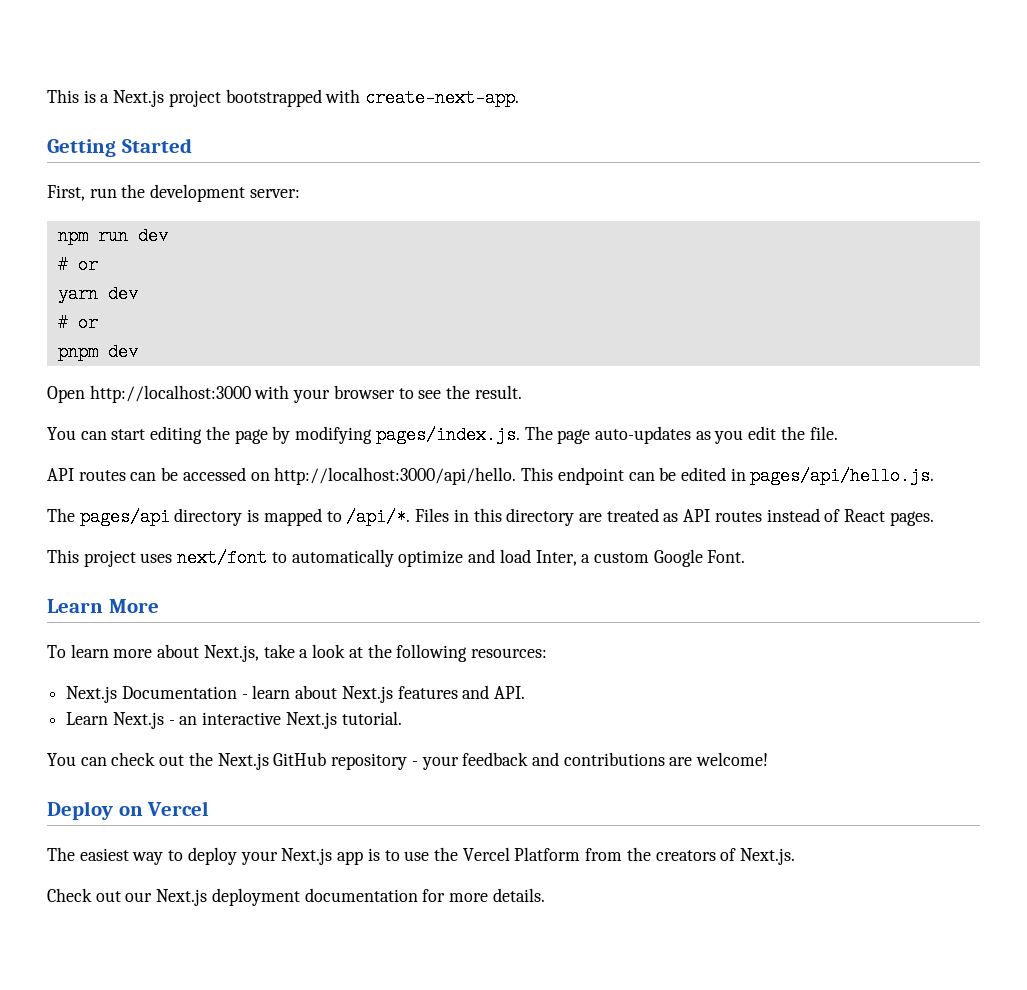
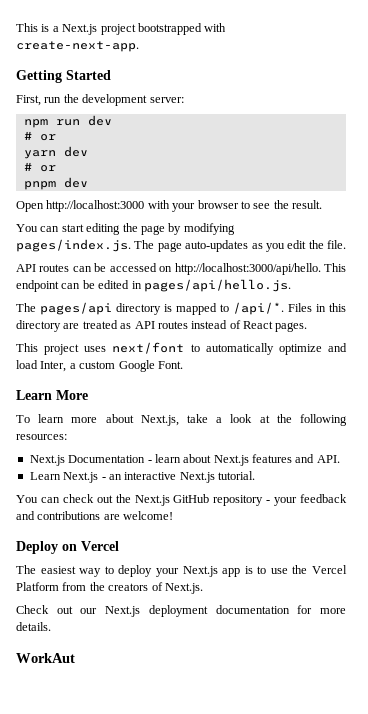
+ WorkAut

